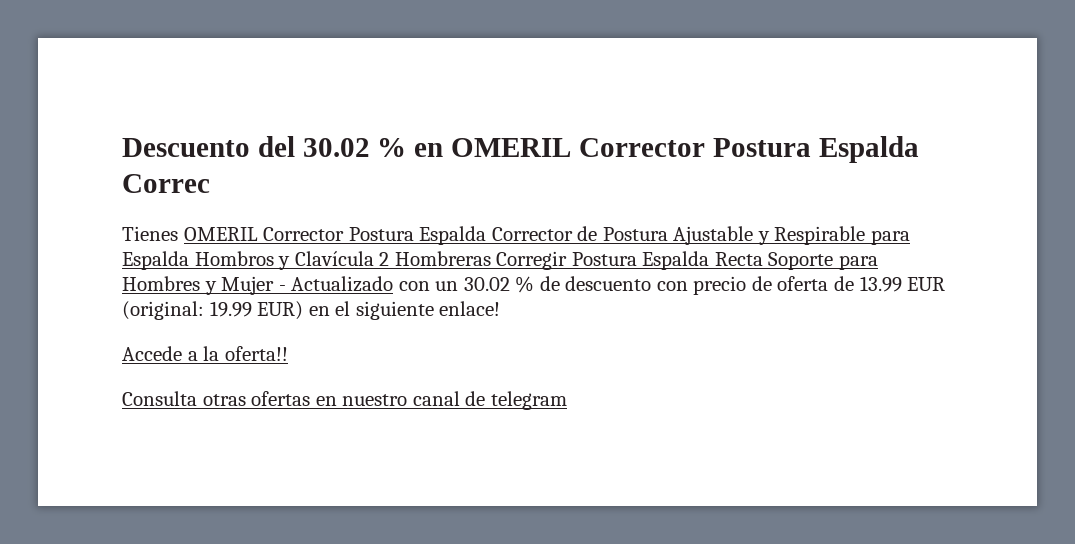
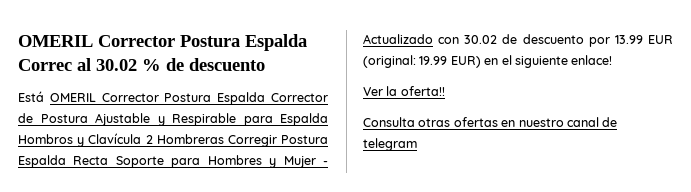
- Descuento del 30.02 % en OMERIL Corrector Postura Espalda Correc
- Tienes OMERIL Corrector Postura Espalda Corrector de Postura Ajustable y Respirable para Espalda Hombros y Clavícula 2 Hombreras Corregir Postura Espalda Recta Soporte para Hombres y Mujer - Actualizado con un 30.02 % de descuento con precio de oferta de 13.99 EUR (original: 19.99 EUR) en el siguiente enlace!
+ OMERIL Corrector Postura Espalda Correc al 30.02 % de descuento
+ Está OMERIL Corrector Postura Espalda Corrector de Postura Ajustable y Respirable para Espalda Hombros y Clavícula 2 Hombreras Corregir Postura Espalda Recta Soporte para Hombres y Mujer - Actualizado con 30.02 de descuento por 13.99 EUR (original: 19.99 EUR) en el siguiente enlace!
- Accede a la oferta!!
+ Ver la oferta!!

